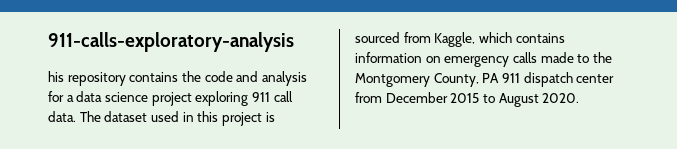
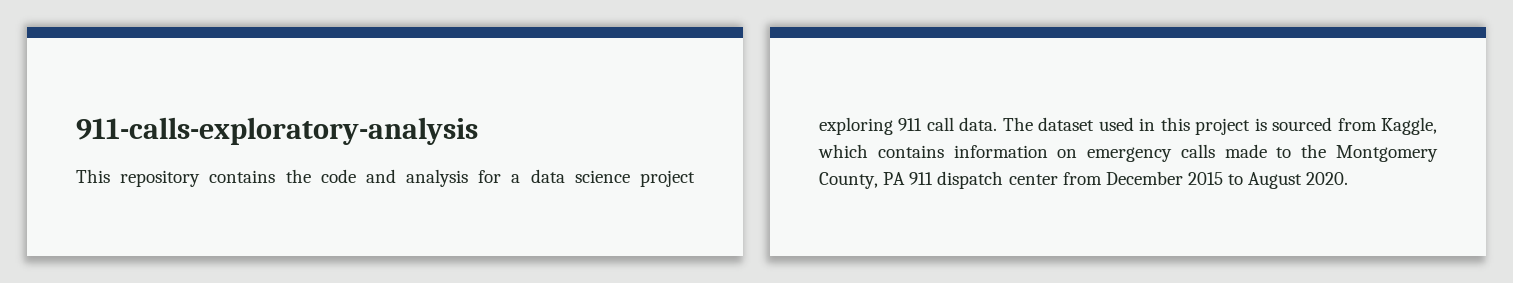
- his repository contains the code and analysis for a data science project exploring 911 call data.
+ This repository contains the code and analysis for a data science project exploring 911 call data.

